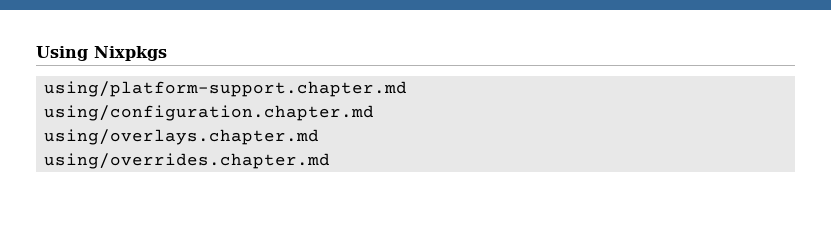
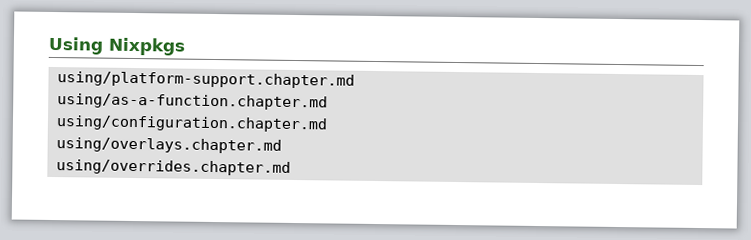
+ using/as-a-function.chapter.md

